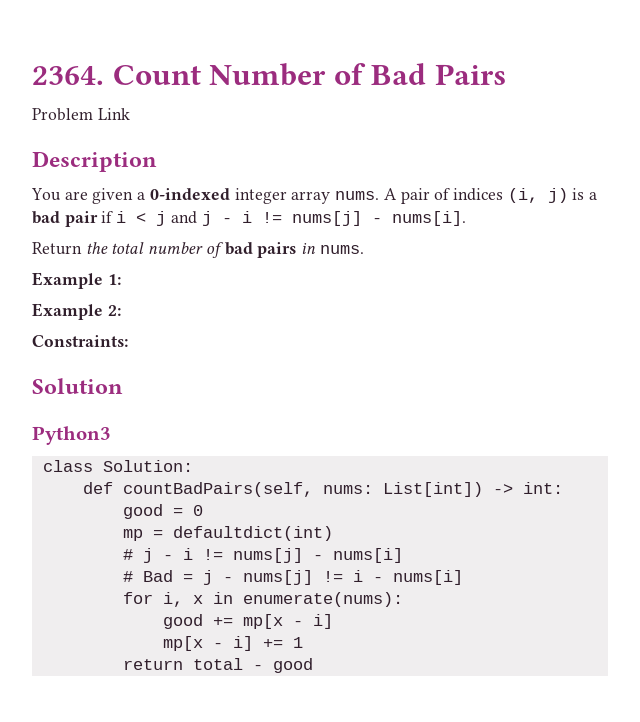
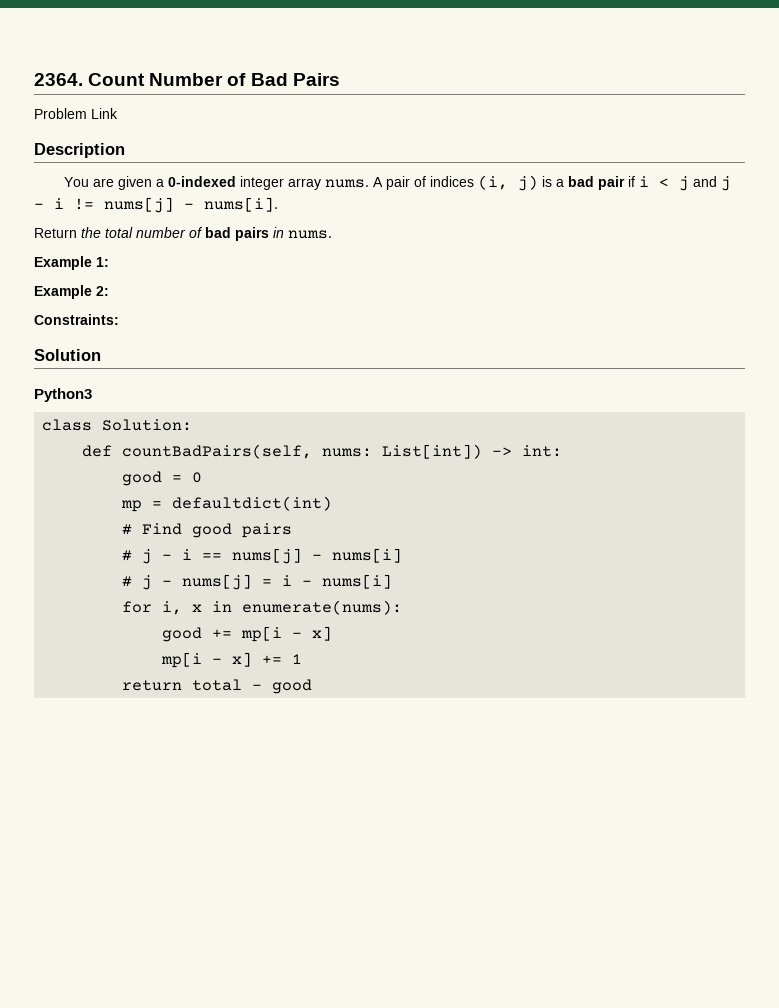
+ # Find good pairs
- # j - i != nums[j] - nums[i]
+ # j - i == nums[j] - nums[i]
- # Bad = j - nums[j] != i - nums[i]
+ # j - nums[j] = i - nums[i]
- good += mp[x - i]
- mp[x - i] += 1
+ good += mp[i - x]
+ mp[i - x] += 1

